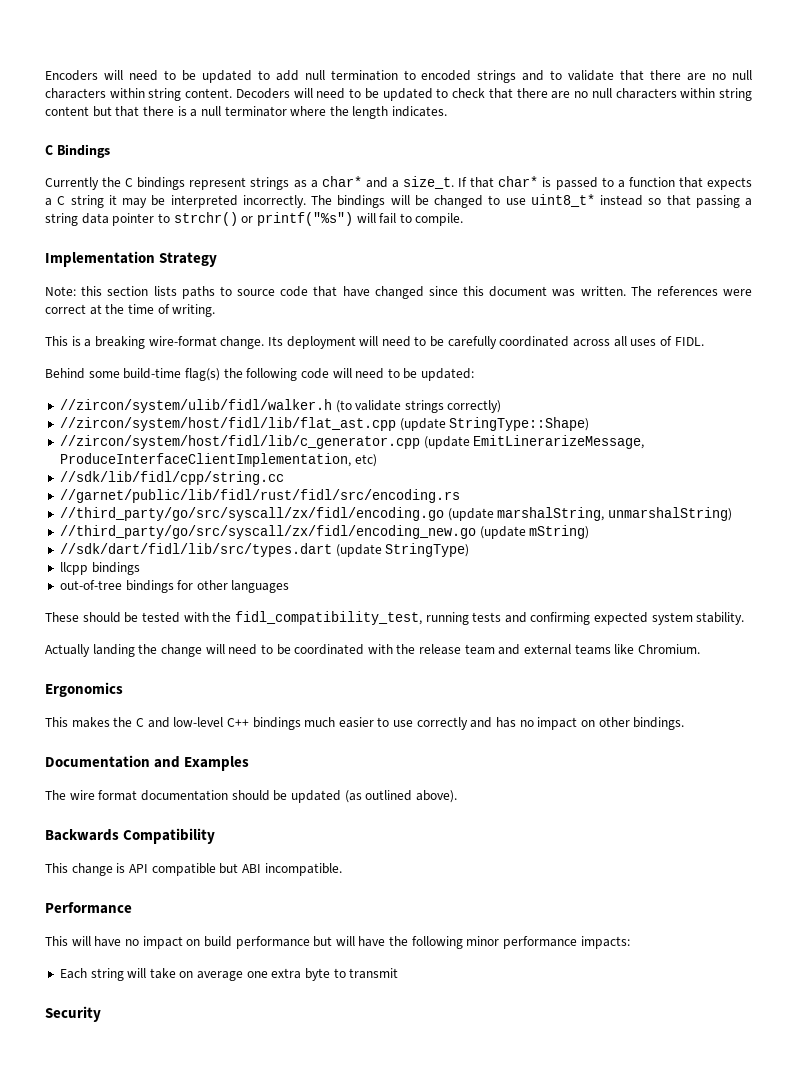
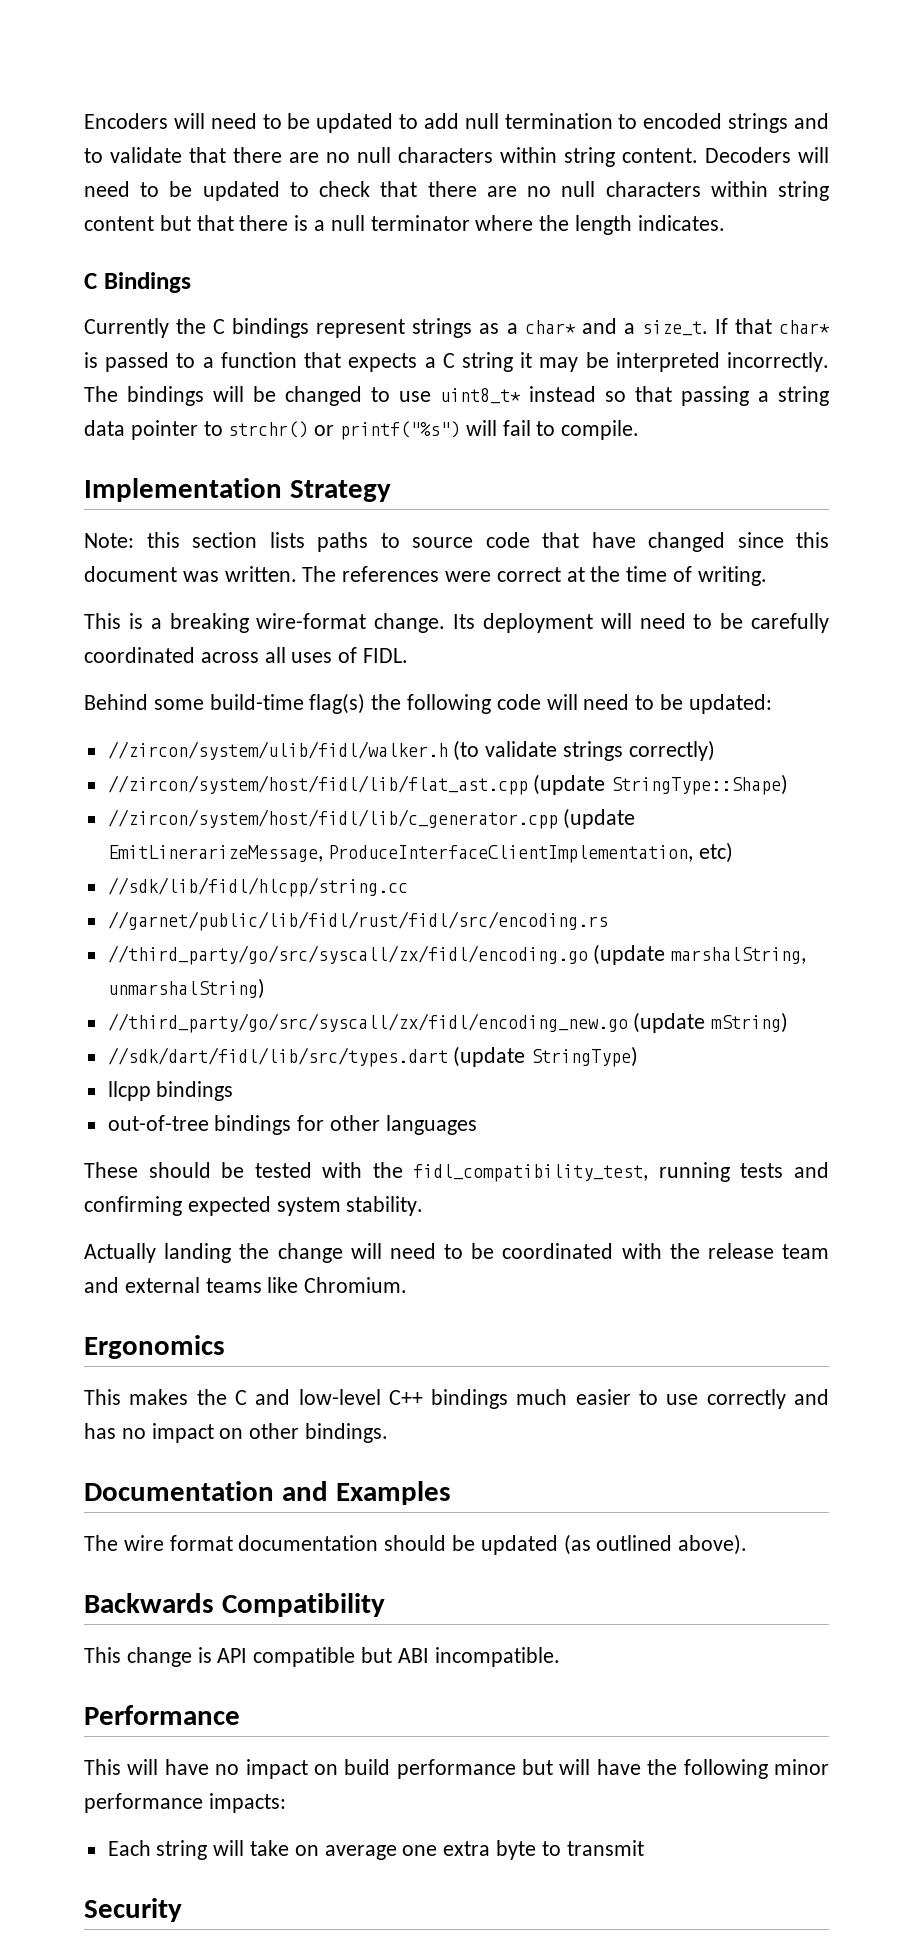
- //sdk/lib/fidl/cpp/string.cc
+ //sdk/lib/fidl/hlcpp/string.cc

